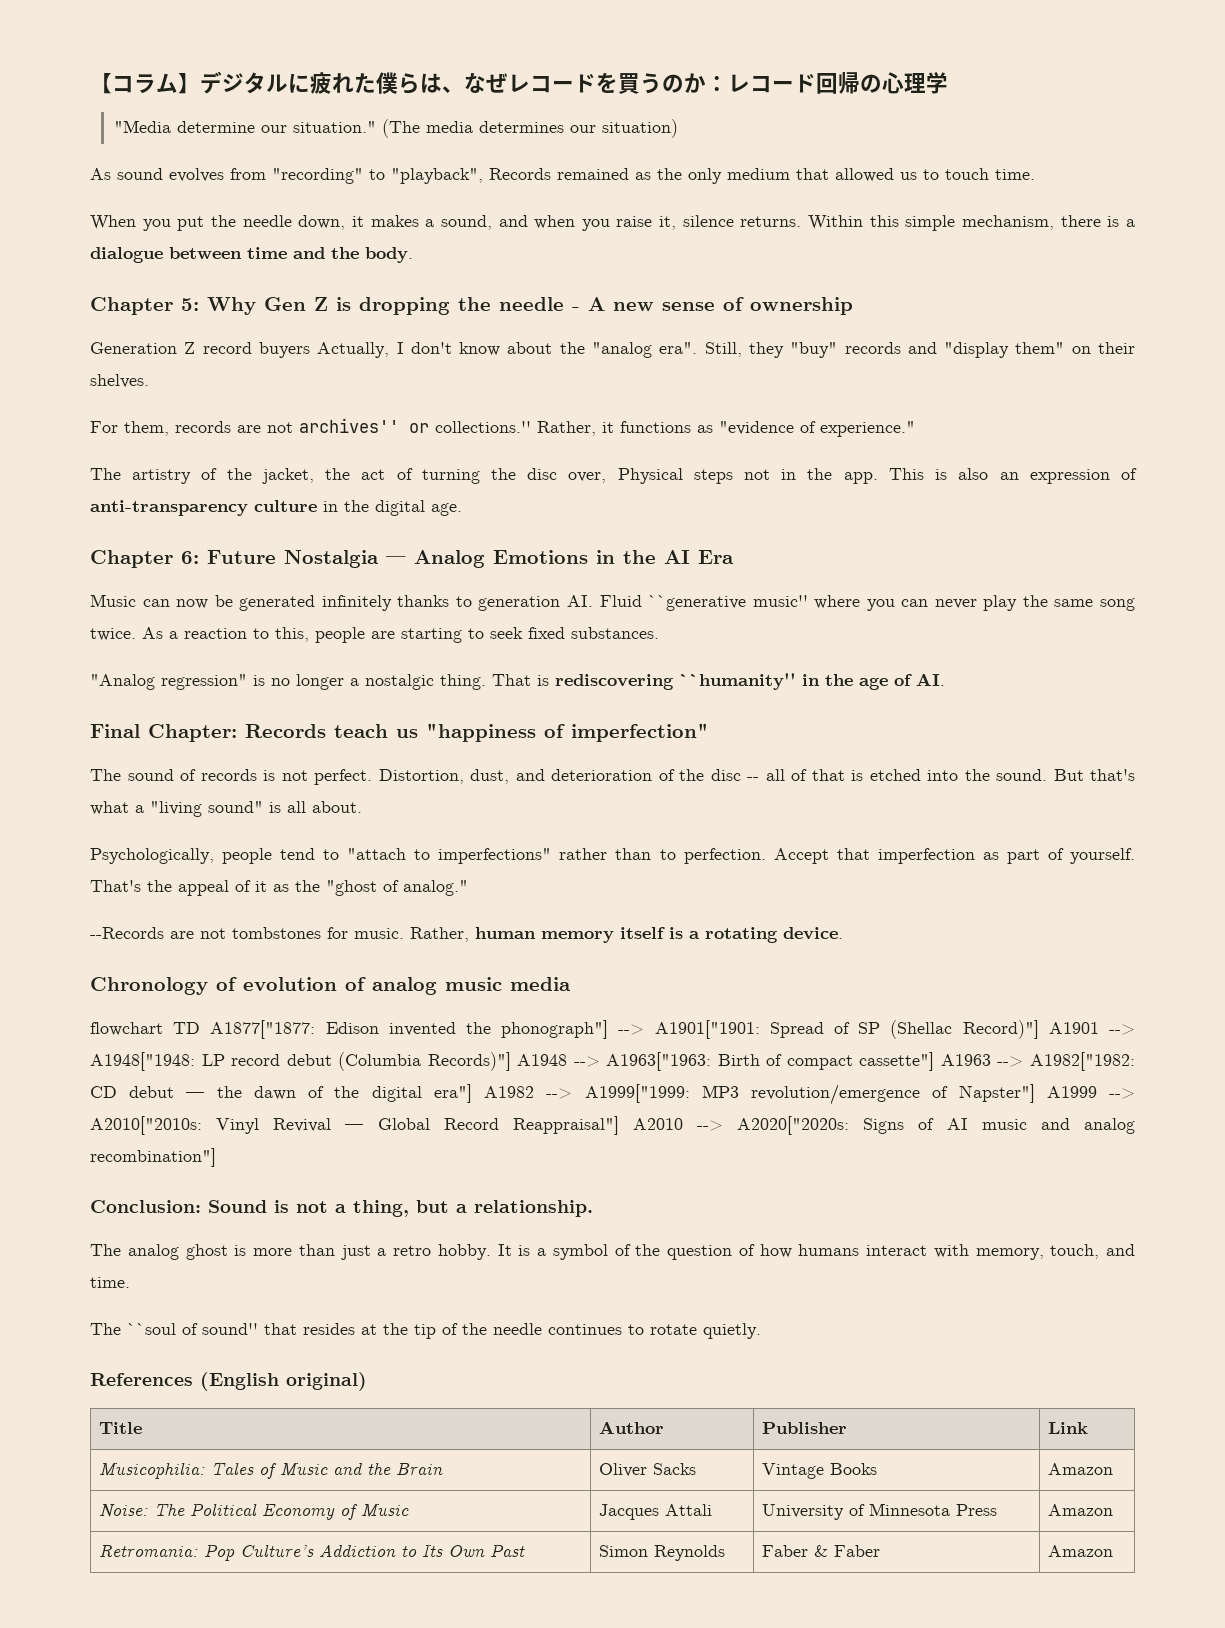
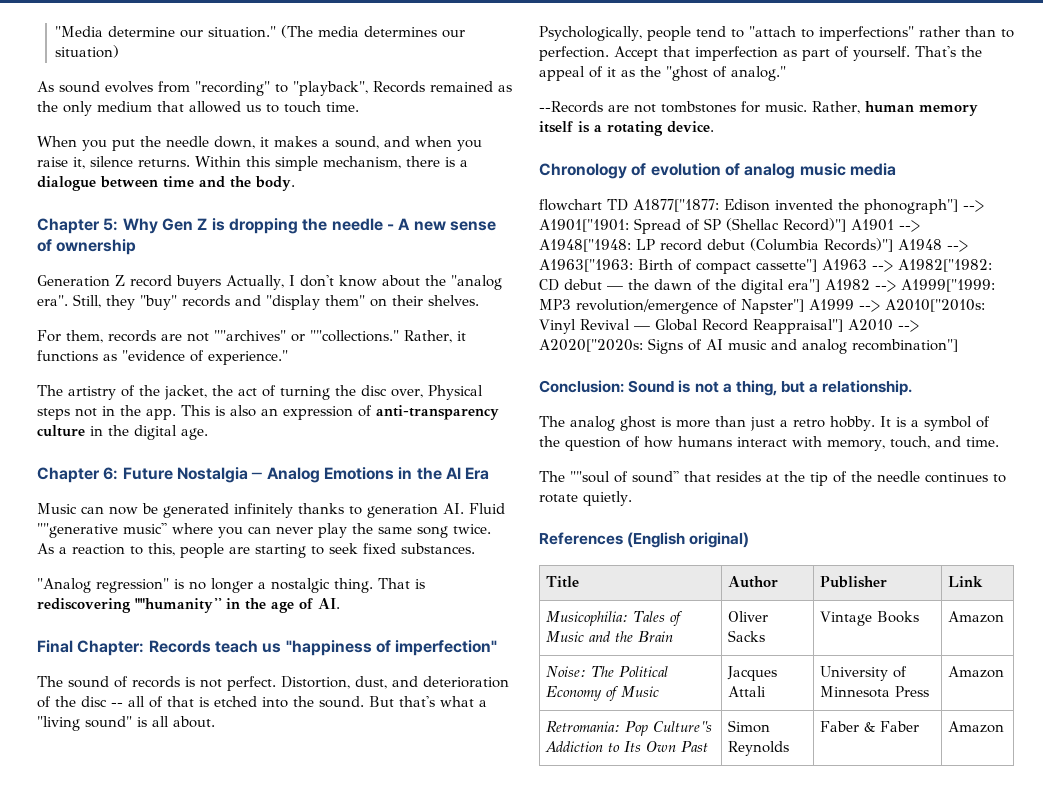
- 【コラム】デジタルに疲れた僕らは、なぜレコードを買うのか：レコード回帰の心理学
- For them, records are not archives'' or collections.''
+ For them, records are not ""archives" or ""collections."
- Music can now be generated infinitely thanks to generation AI. Fluid ``generative music'' where you can never play the same song twice.
+ Music can now be generated infinitely thanks to generation AI. Fluid ""generative music'' where you can never play the same song twice.
- That is rediscovering ``humanity'' in the age of AI.
+ That is rediscovering ""humanity'' in the age of AI.
- The ``soul of sound'' that resides at the tip of the needle continues to rotate quietly.
+ The ""soul of sound'' that resides at the tip of the needle continues to rotate quietly.
- Retromania: Pop Culture’s Addiction to Its Own Past | Simon Reynolds | Faber & Faber | Amazon
+ Retromania: Pop Culture"s Addiction to Its Own Past | Simon Reynolds | Faber & Faber | Amazon

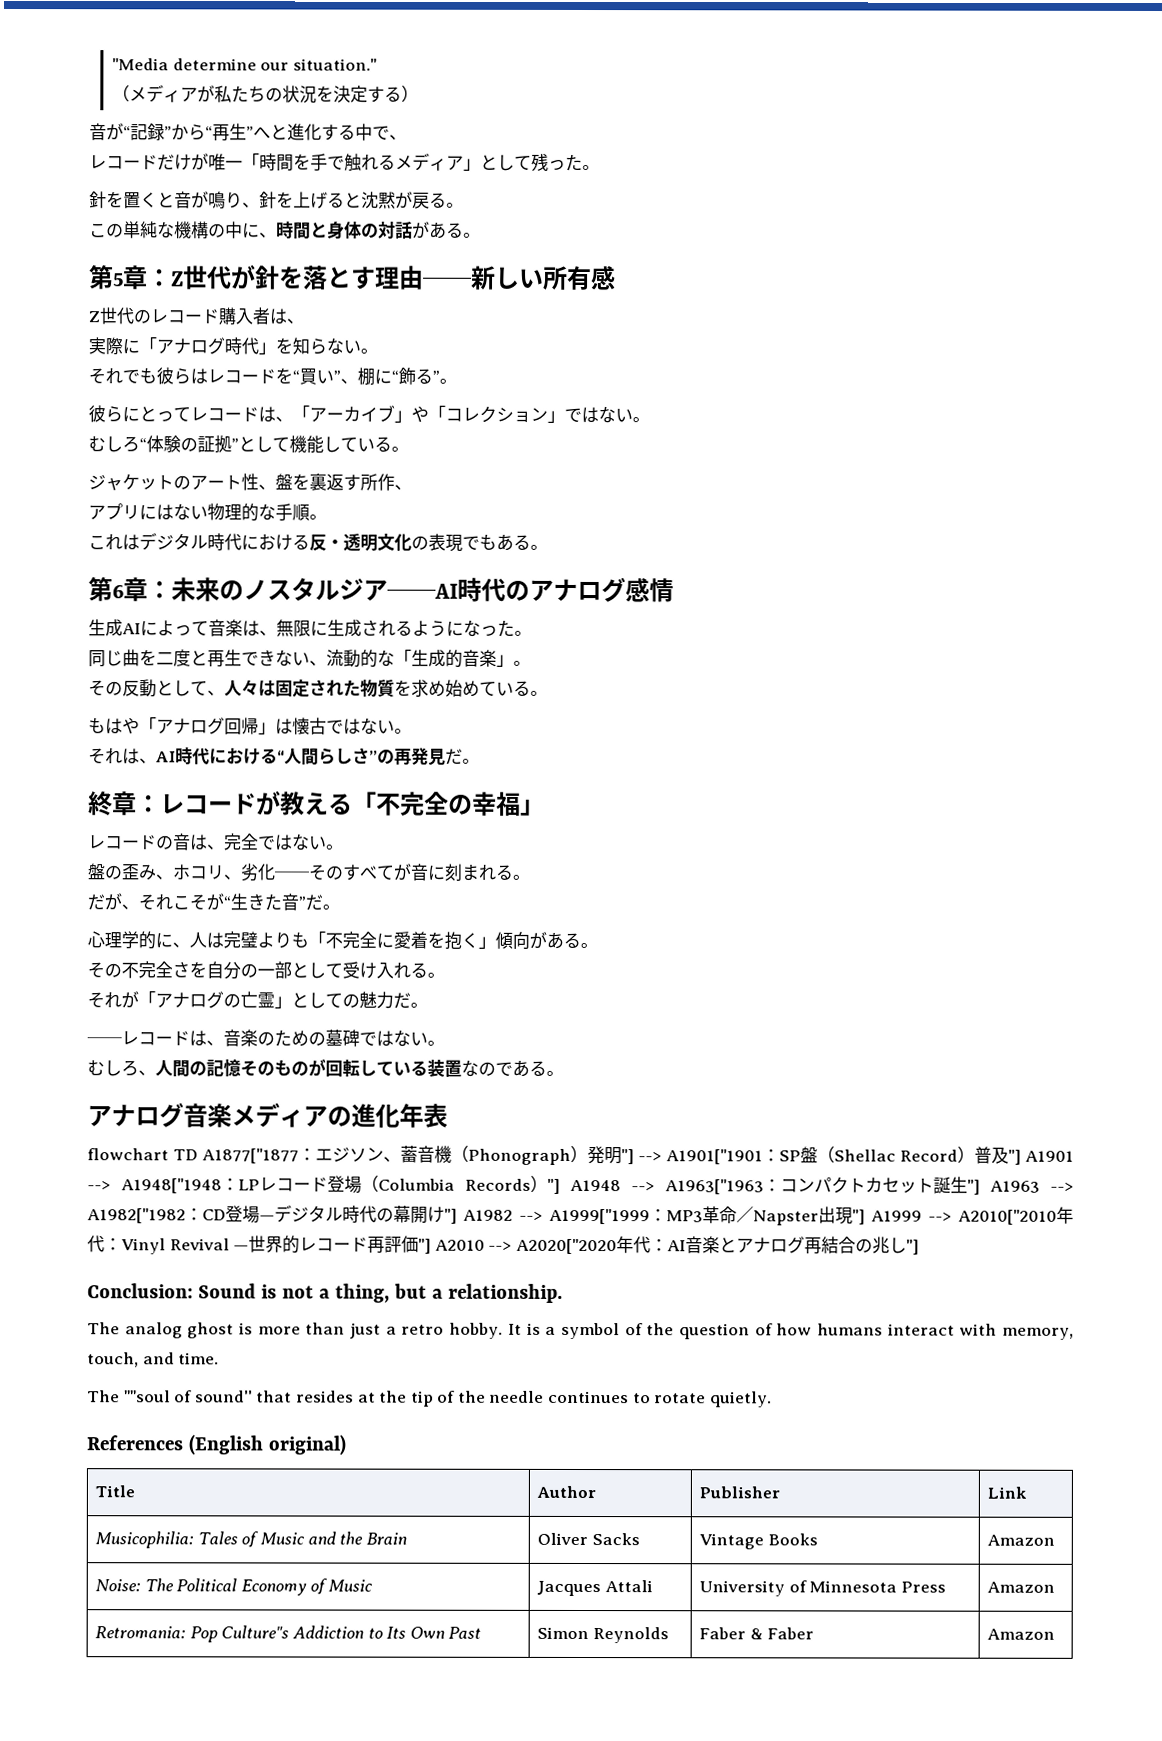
- "Media determine our situation." (The media determines our situation)
- As sound evolves from "recording" to "playback", Records remained as the only medium that allowed us to touch time.
- When you put the needle down, it makes a sound, and when you raise it, silence returns. Within this simple mechanism, there is a dialogue between time and the body.
- Chapter 5: Why Gen Z is dropping the needle - A new sense of ownership
- Generation Z record buyers Actually, I don't know about the "analog era". Still, they "buy" records and "display them" on their shelves.
- For them, records are not ""archives" or ""collections." Rather, it functions as "evidence of experience."
- The artistry of the jacket, the act of turning the disc over, Physical steps not in the app. This is also an expression of anti-transparency culture in the digital age.
- Chapter 6: Future Nostalgia ─ Analog Emotions in the AI Era
- Music can now be generated infinitely thanks to generation AI. Fluid ""generative music'' where you can never play the same song twice. As a reaction to this, people are starting to seek fixed substances.
- "Analog regression" is no longer a nostalgic thing. That is rediscovering ""humanity'' in the age of AI.
- Final Chapter: Records teach us "happiness of imperfection"
- The sound of records is not perfect. Distortion, dust, and deterioration of the disc -- all of that is etched into the sound. But that's what a "living sound" is all about.
- Psychologically, people tend to "attach to imperfections" rather than to perfection. Accept that imperfection as part of yourself. That's the appeal of it as the "ghost of analog."
- --Records are not tombstones for music. Rather, human memory itself is a rotating device.
- Chronology of evolution of analog music media
- flowchart TD A1877["1877: Edison invented the phonograph"] --> A1901["1901: Spread of SP (Shellac Record)"] A1901 --> A1948["1948: LP record debut (Columbia Records)"] A1948 --> A1963["1963: Birth of compact cassette"] A1963 --> A1982["1982: CD debut — the dawn of the digital era"] A1982 --> A1999["1999: MP3 revolution/emergence of Napster"] A1999 --> A2010["2010s: Vinyl Revival — Global Record Reappraisal"] A2010 --> A2020["2020s: Signs of AI music and analog recombination"]
+ "Media determine our situation."
+ （メディアが私たちの状況を決定する）
+ 音が“記録”から“再生”へと進化する中で、
+ レコードだけが唯一「時間を手で触れるメディア」として残った。
+ 針を置くと音が鳴り、針を上げると沈黙が戻る。
+ この単純な機構の中に、時間と身体の対話がある。
+ 第5章：Z世代が針を落とす理由──新しい所有感
+ Z世代のレコード購入者は、
+ 実際に「アナログ時代」を知らない。
+ それでも彼らはレコードを“買い”、棚に“飾る”。
+ 彼らにとってレコードは、「アーカイブ」や「コレクション」ではない。
+ むしろ“体験の証拠”として機能している。
+ ジャケットのアート性、盤を裏返す所作、
+ アプリにはない物理的な手順。
+ これはデジタル時代における反・透明文化の表現でもある。
+ 第6章：未来のノスタルジア──AI時代のアナログ感情
+ 生成AIによって音楽は、無限に生成されるようになった。
+ 同じ曲を二度と再生できない、流動的な「生成的音楽」。
+ その反動として、人々は固定された物質を求め始めている。
+ もはや「アナログ回帰」は懐古ではない。
+ それは、AI時代における“人間らしさ”の再発見だ。
+ 終章：レコードが教える「不完全の幸福」
+ レコードの音は、完全ではない。
+ 盤の歪み、ホコリ、劣化──そのすべてが音に刻まれる。
+ だが、それこそが“生きた音”だ。
+ 心理学的に、人は完璧よりも「不完全に愛着を抱く」傾向がある。
+ その不完全さを自分の一部として受け入れる。
+ それが「アナログの亡霊」としての魅力だ。
+ ──レコードは、音楽のための墓碑ではない。
+ むしろ、人間の記憶そのものが回転している装置なのである。
+ アナログ音楽メディアの進化年表
+ flowchart TD A1877["1877：エジソン、蓄音機（Phonograph）発明"] --> A1901["1901：SP盤（Shellac Record）普及"] A1901 --> A1948["1948：LPレコード登場（Columbia Records）"] A1948 --> A1963["1963：コンパクトカセット誕生"] A1963 --> A1982["1982：CD登場—デジタル時代の幕開け"] A1982 --> A1999["1999：MP3革命／Napster出現"] A1999 --> A2010["2010年代：Vinyl Revival —世界的レコード再評価"] A2010 --> A2020["2020年代：AI音楽とアナログ再結合の兆し"]

